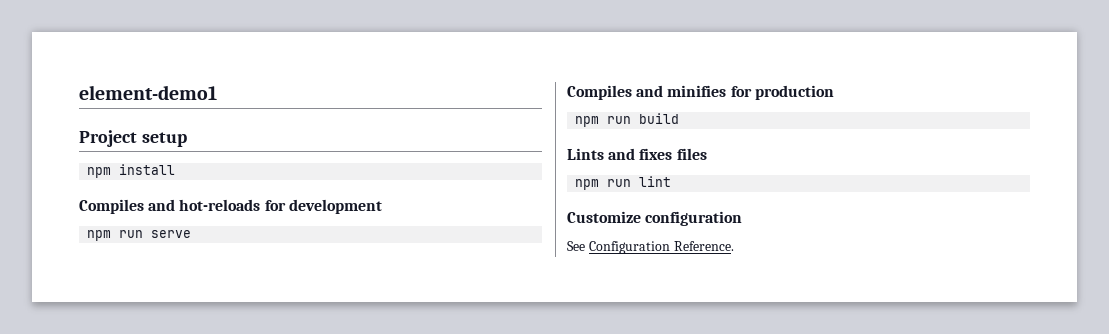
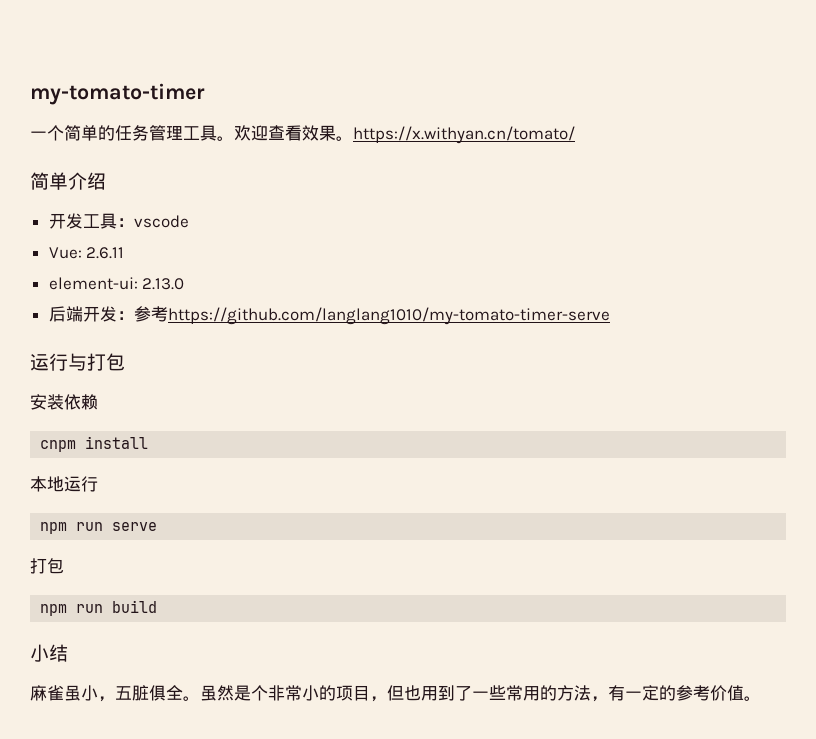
- element-demo1
- Project setup
- npm install
- Compiles and hot-reloads for development
+ my-tomato-timer
+ 一个简单的任务管理工具。欢迎查看效果。https://x.withyan.cn/tomato/
+ 简单介绍
+ 开发工具：vscode
+ Vue: 2.6.11
+ element-ui: 2.13.0
+ 后端开发：参考https://github.com/langlang1010/my-tomato-timer-serve
+ 运行与打包
+ 安装依赖
+ cnpm install
+ 本地运行
  npm run serve
- Compiles and minifies for production
+ 打包
  npm run build
- Lints and fixes files
- npm run lint
- Customize configuration
- See Configuration Reference.
+ 小结
+ 麻雀虽小，五脏俱全。虽然是个非常小的项目，但也用到了一些常用的方法，有一定的参考价值。

